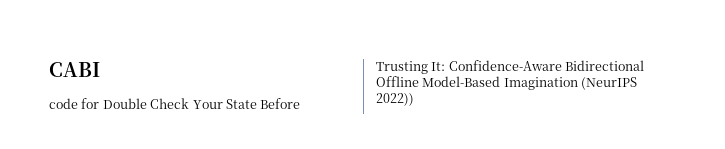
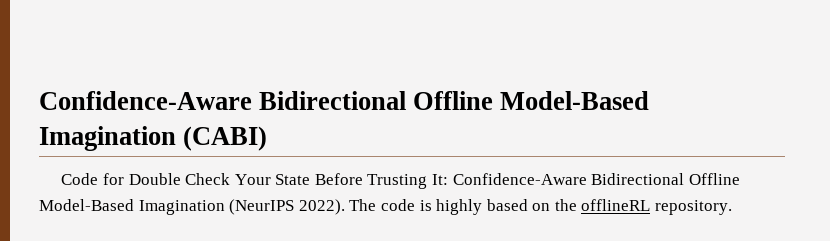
- CABI
- code for Double Check Your State Before Trusting It: Confidence-Aware Bidirectional Offline Model-Based Imagination (NeurIPS 2022))
+ Confidence-Aware Bidirectional Offline Model-Based Imagination (CABI)
+ Code for Double Check Your State Before Trusting It: Confidence-Aware Bidirectional Offline Model-Based Imagination (NeurIPS 2022). The code is highly based on the offlineRL repository.

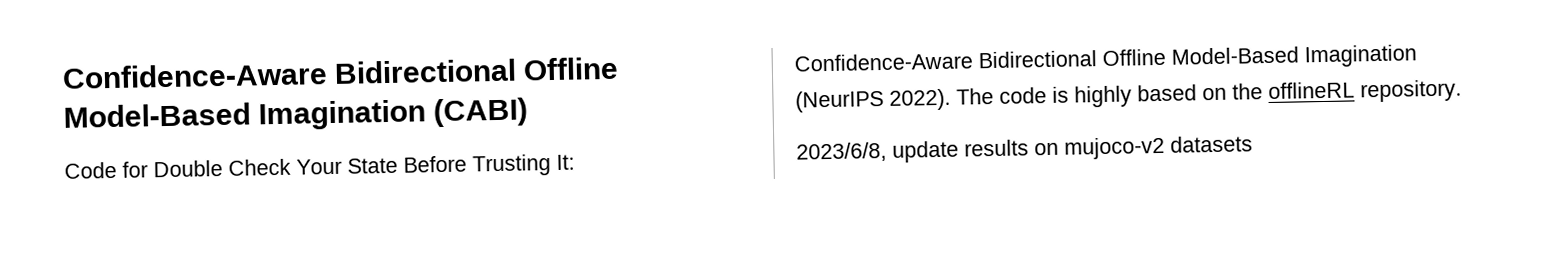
+ 2023/6/8, update results on mujoco-v2 datasets

